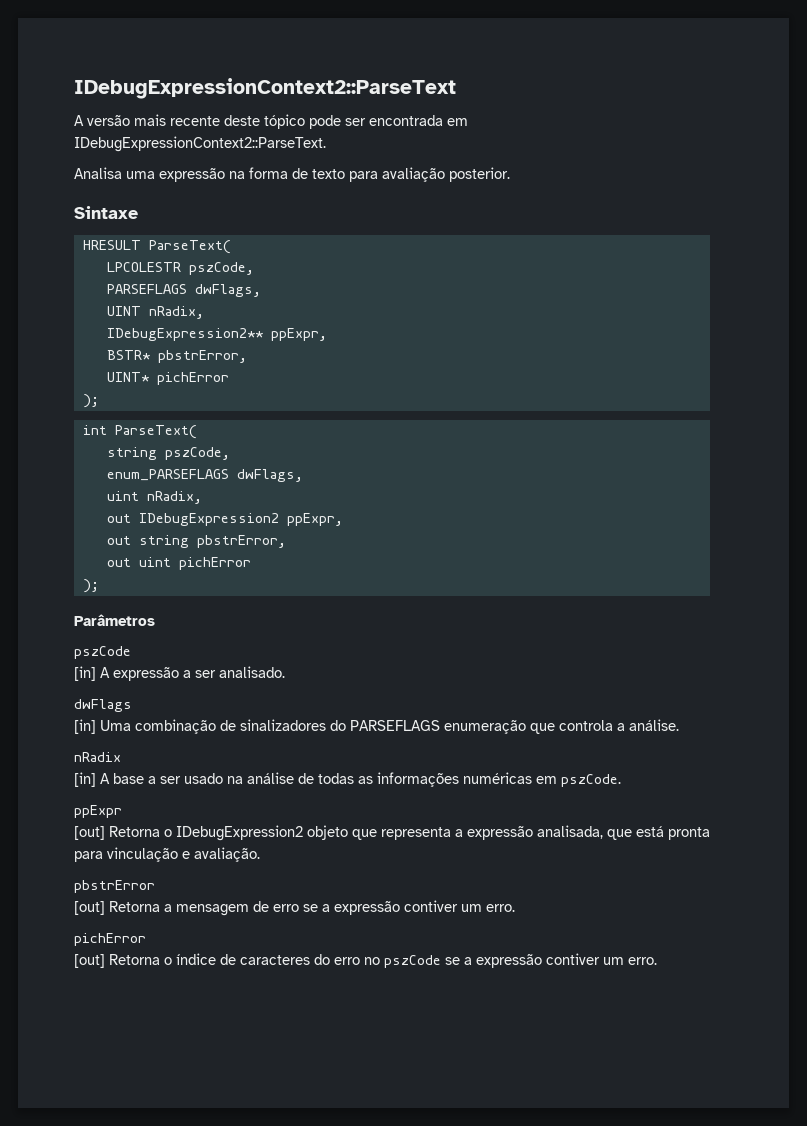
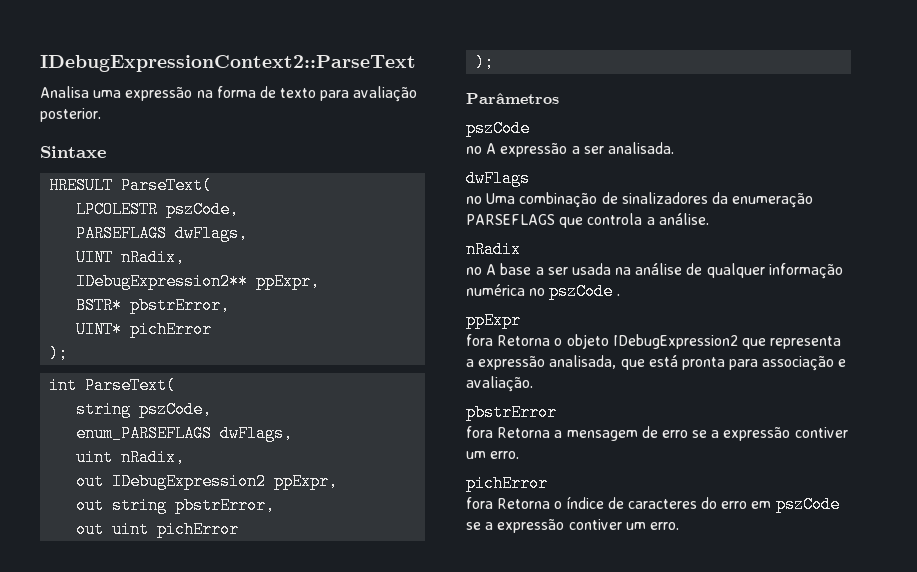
- A versão mais recente deste tópico pode ser encontrada em IDebugExpressionContext2::ParseText.
- [in] A expressão a ser analisado.
+ no A expressão a ser analisada.
- [in] Uma combinação de sinalizadores do PARSEFLAGS enumeração que controla a análise.
+ no Uma combinação de sinalizadores da enumeração PARSEFLAGS que controla a análise.
- [in] A base a ser usado na análise de todas as informações numéricas em pszCode.
+ no A base a ser usada na análise de qualquer informação numérica no pszCode .
- [out] Retorna o IDebugExpression2 objeto que representa a expressão analisada, que está pronta para vinculação e avaliação.
+ fora Retorna o objeto IDebugExpression2 que representa a expressão analisada, que está pronta para associação e avaliação.
- [out] Retorna a mensagem de erro se a expressão contiver um erro.
+ fora Retorna a mensagem de erro se a expressão contiver um erro.
- [out] Retorna o índice de caracteres do erro no pszCode se a expressão contiver um erro.
+ fora Retorna o índice de caracteres do erro em pszCode se a expressão contiver um erro.

